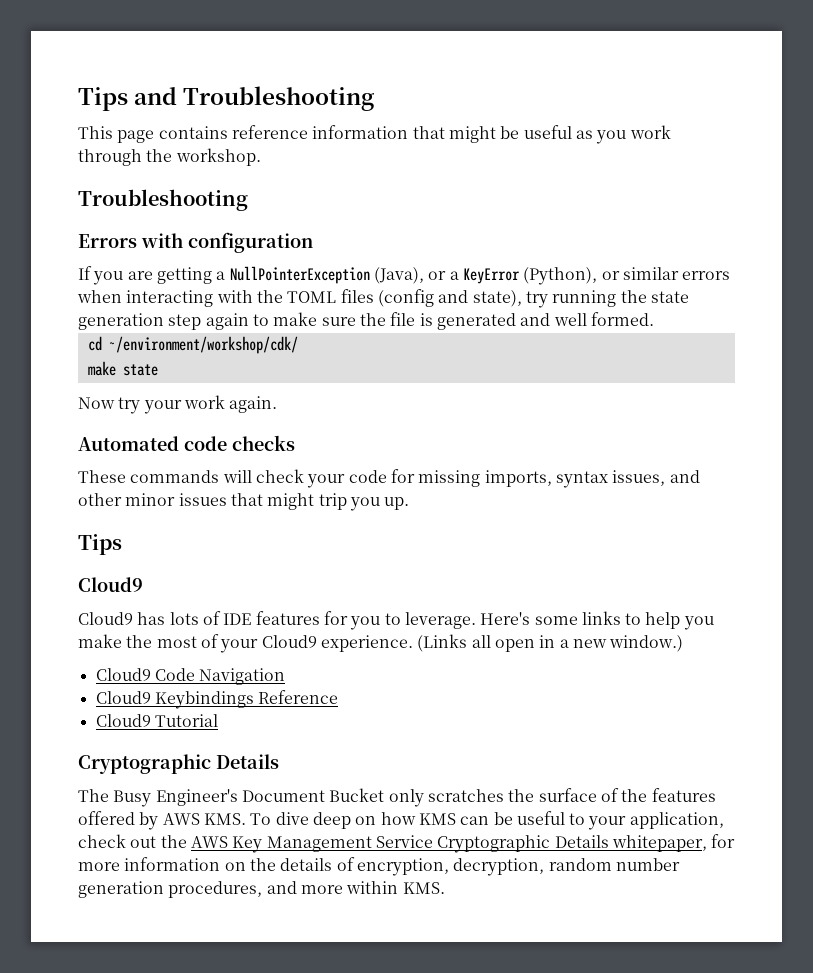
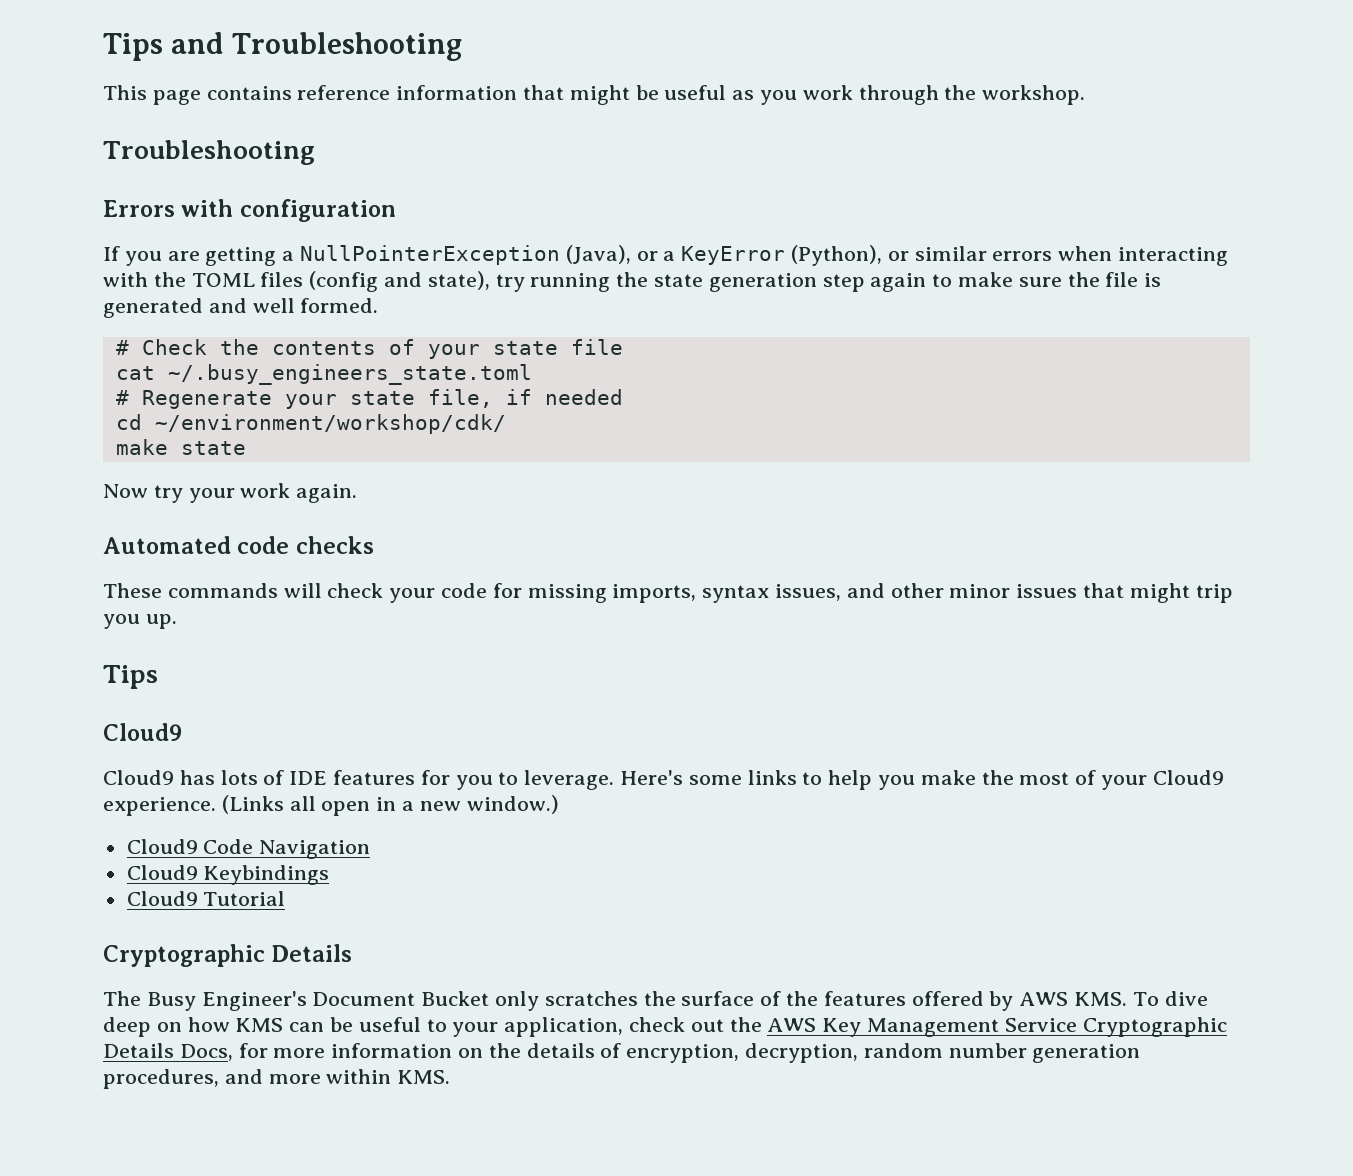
+ # Check the contents of your state file
+ cat ~/.busy_engineers_state.toml
+ # Regenerate your state file, if needed
- Cloud9 Keybindings Reference
+ Cloud9 Keybindings
- The Busy Engineer's Document Bucket only scratches the surface of the features offered by AWS KMS. To dive deep on how KMS can be useful to your application, check out the AWS Key Management Service Cryptographic Details whitepaper, for more information on the details of encryption, decryption, random number generation procedures, and more within KMS.
+ The Busy Engineer's Document Bucket only scratches the surface of the features offered by AWS KMS. To dive deep on how KMS can be useful to your application, check out the AWS Key Management Service Cryptographic Details Docs, for more information on the details of encryption, decryption, random number generation procedures, and more within KMS.

